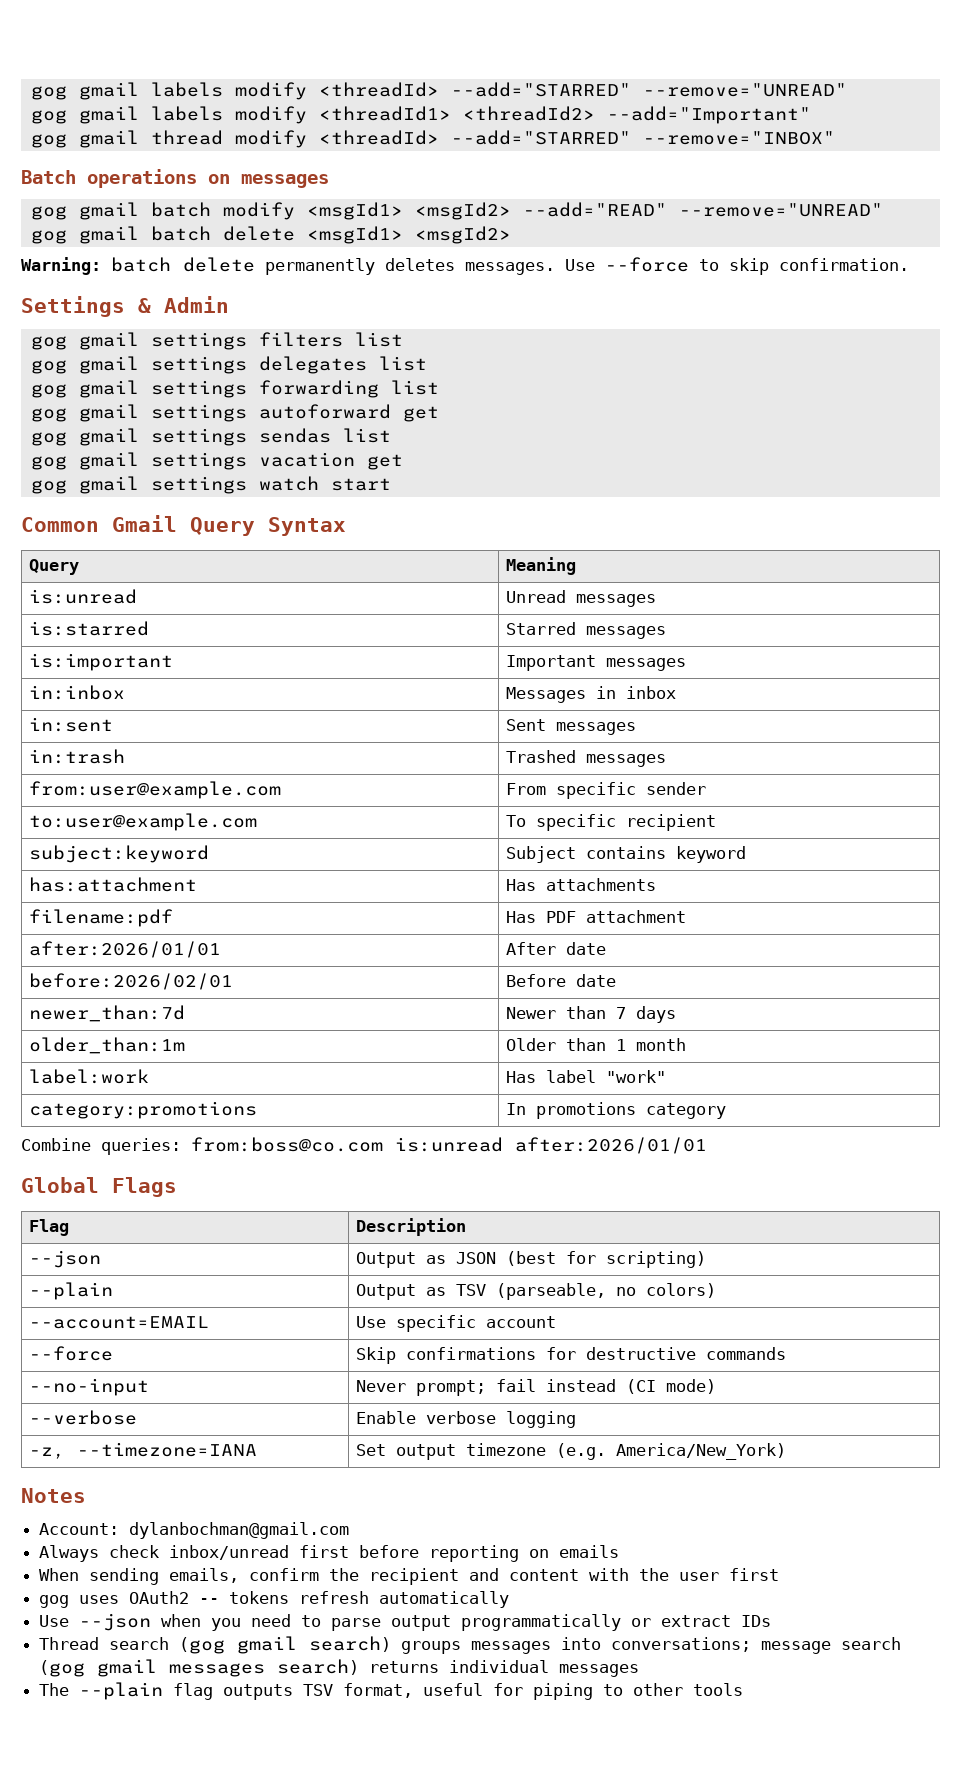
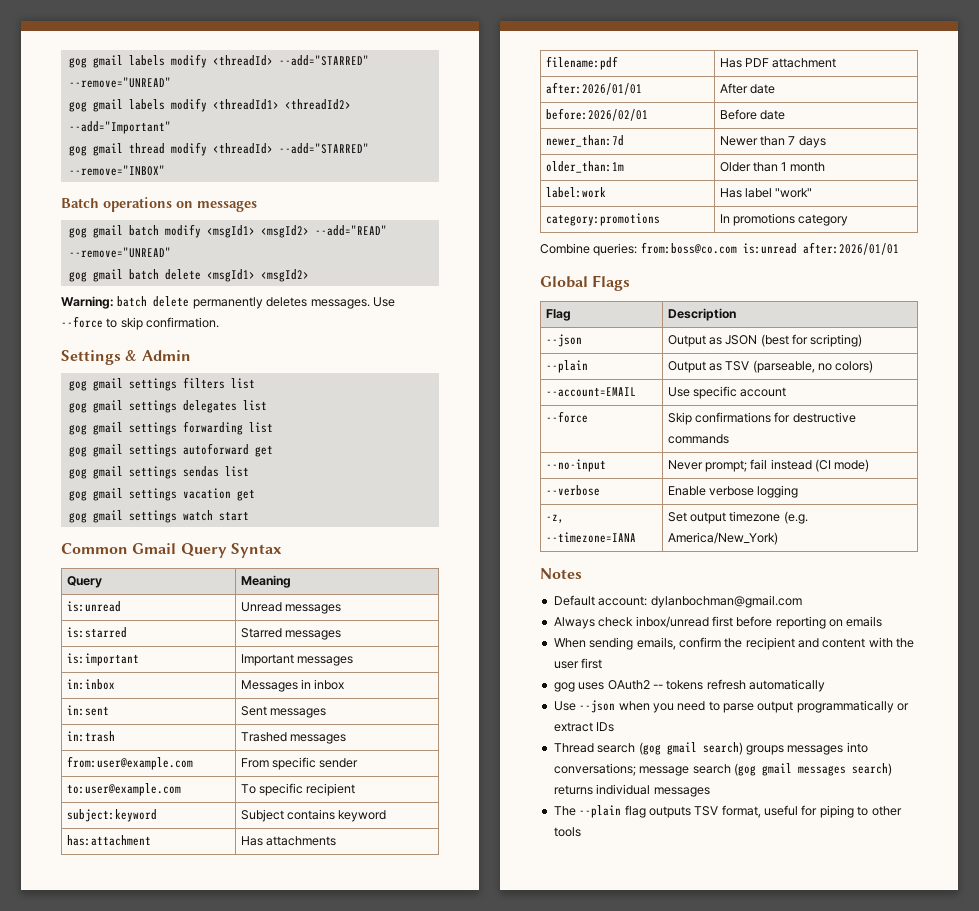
- Account: dylanbochman@gmail.com
+ Default account: dylanbochman@gmail.com

